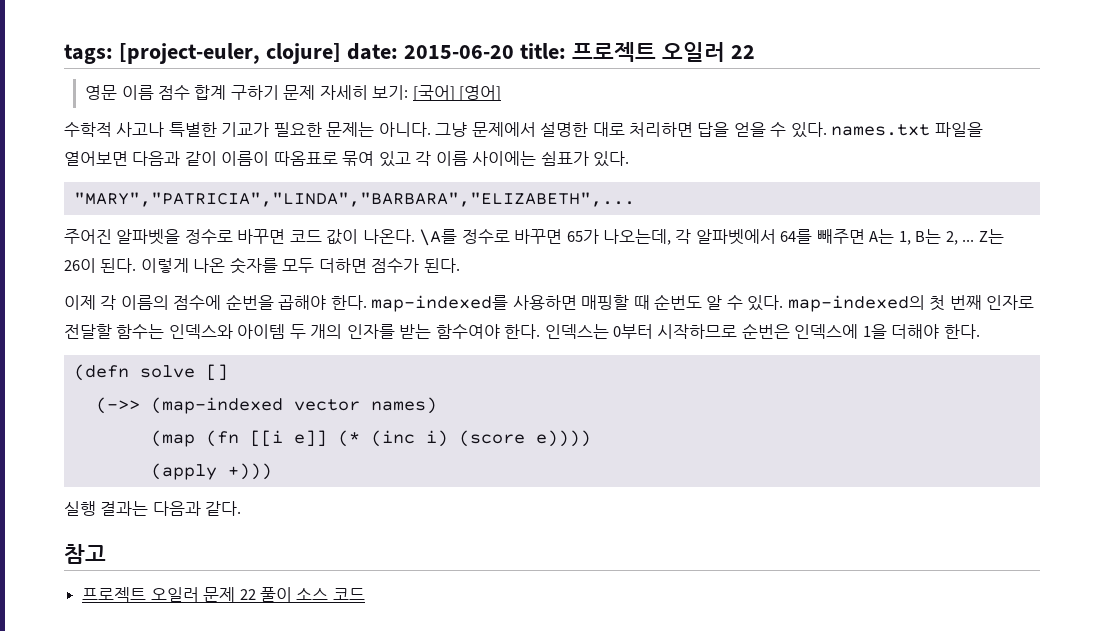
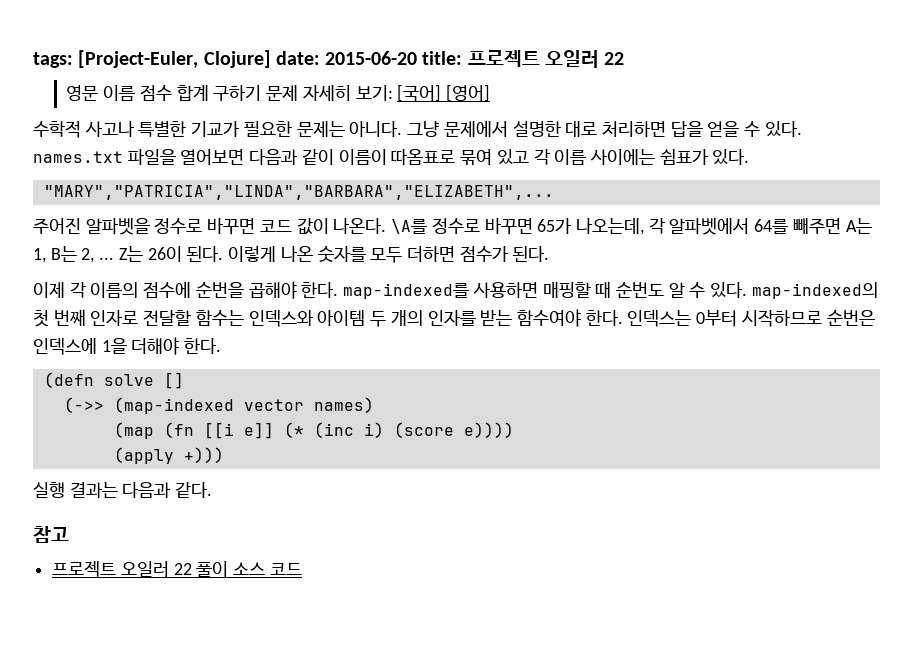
- tags: [project-euler, clojure] date: 2015-06-20 title: 프로젝트 오일러 22
+ tags: [Project-Euler, Clojure] date: 2015-06-20 title: 프로젝트 오일러 22
- 프로젝트 오일러 문제 22 풀이 소스 코드
+ 프로젝트 오일러 22 풀이 소스 코드

